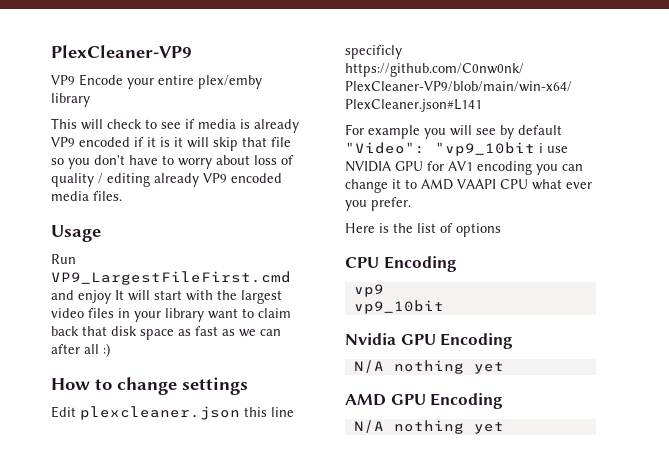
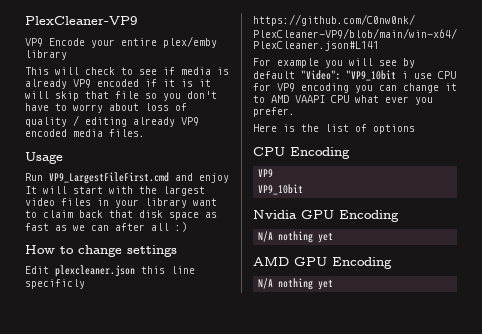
- For example you will see by default "Video": "vp9_10bit i use NVIDIA GPU for AV1 encoding you can change it to AMD VAAPI CPU what ever you prefer.
+ For example you will see by default "Video": "VP9_10bit i use CPU for VP9 encoding you can change it to AMD VAAPI CPU what ever you prefer.
  CPU Encoding
- vp9
- vp9_10bit
+ VP9
+ VP9_10bit

